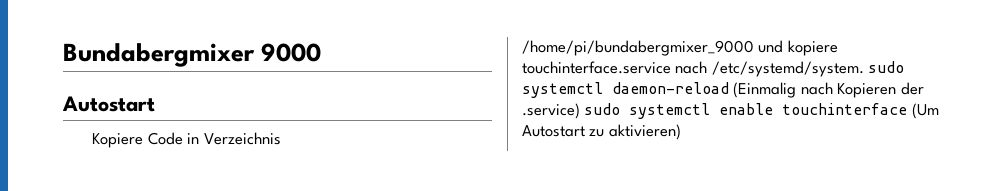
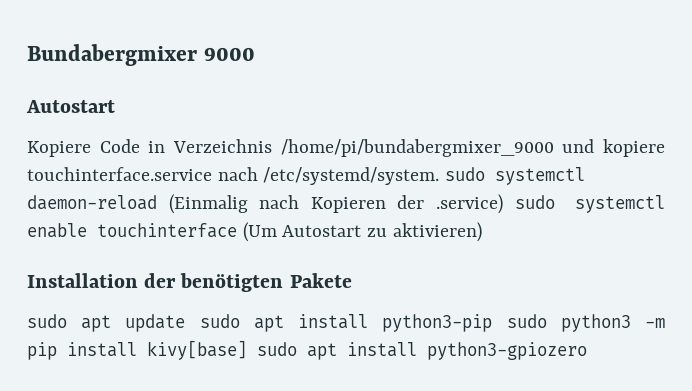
+ Installation der benötigten Pakete
+ sudo apt update sudo apt install python3-pip sudo python3 -m pip install kivy[base] sudo apt install python3-gpiozero

